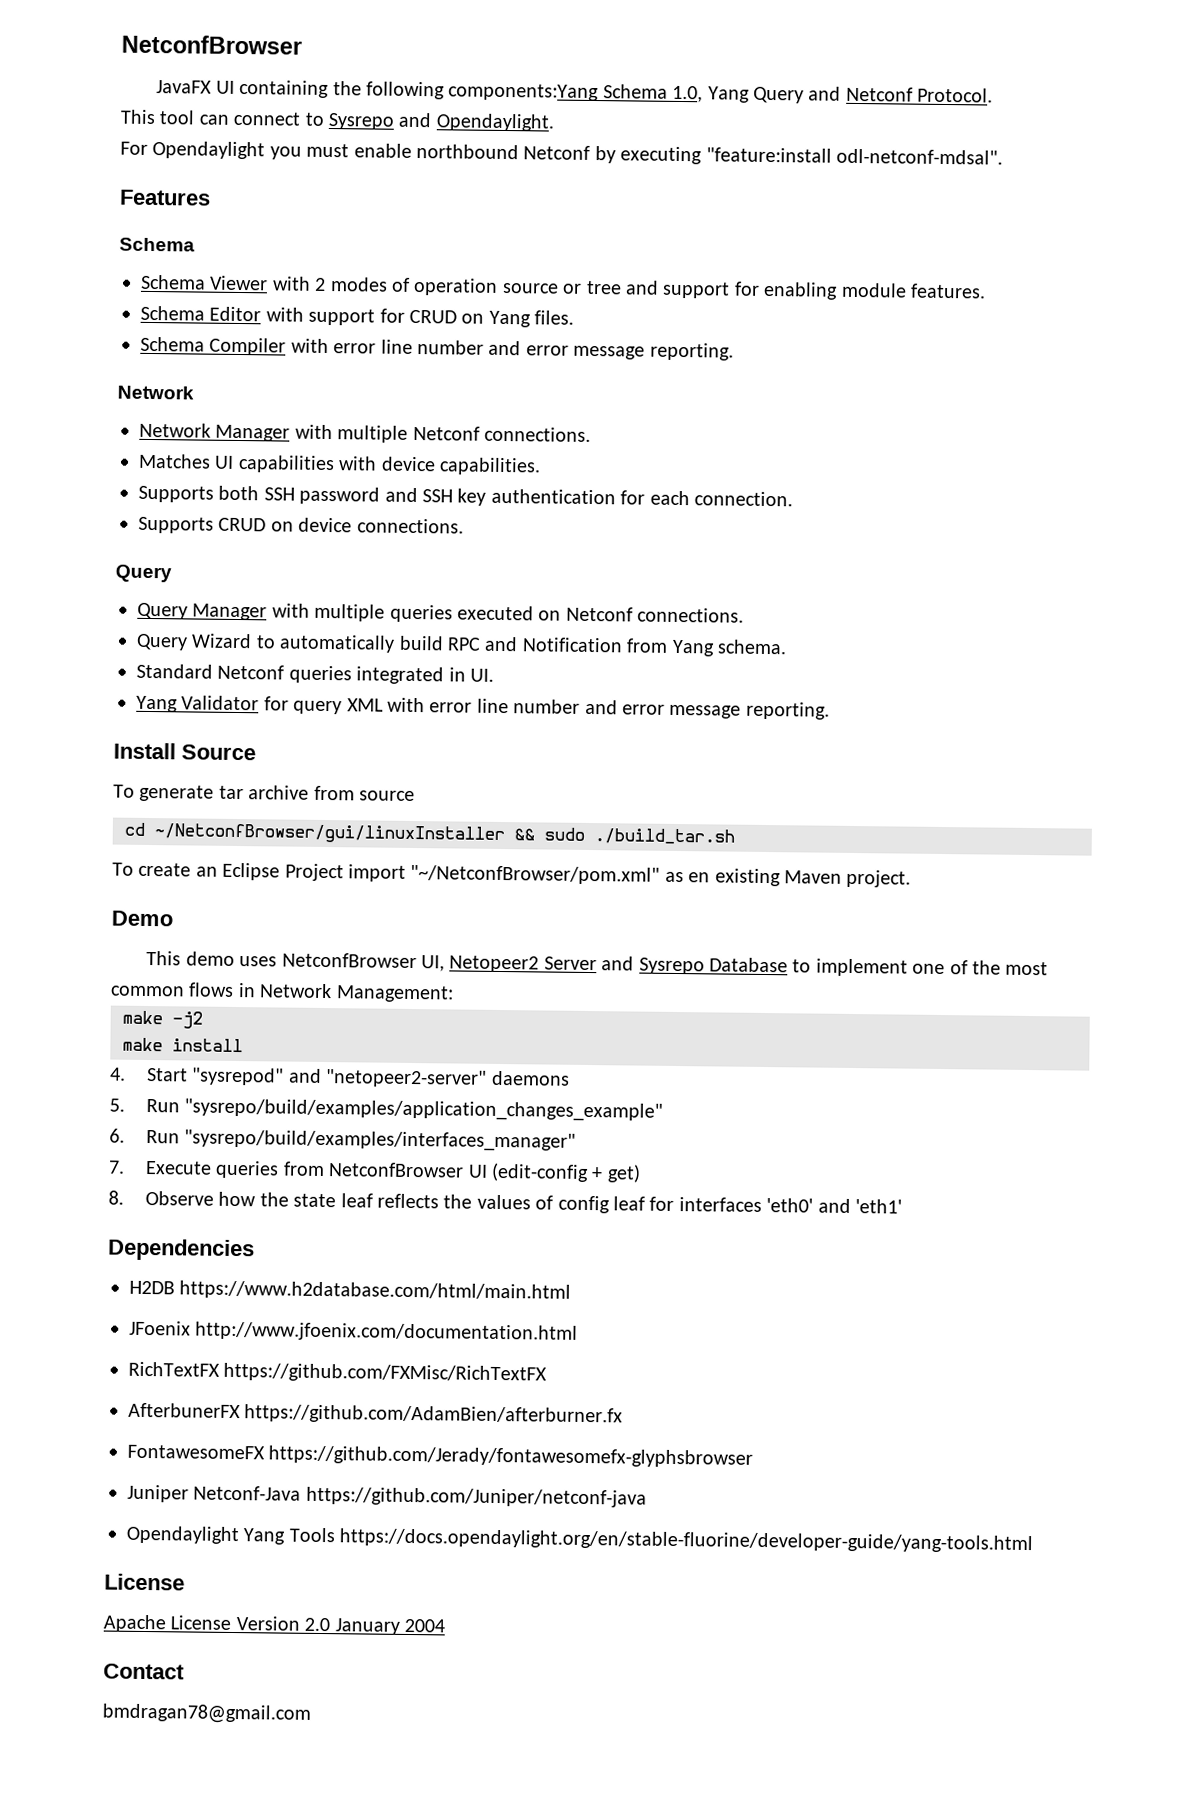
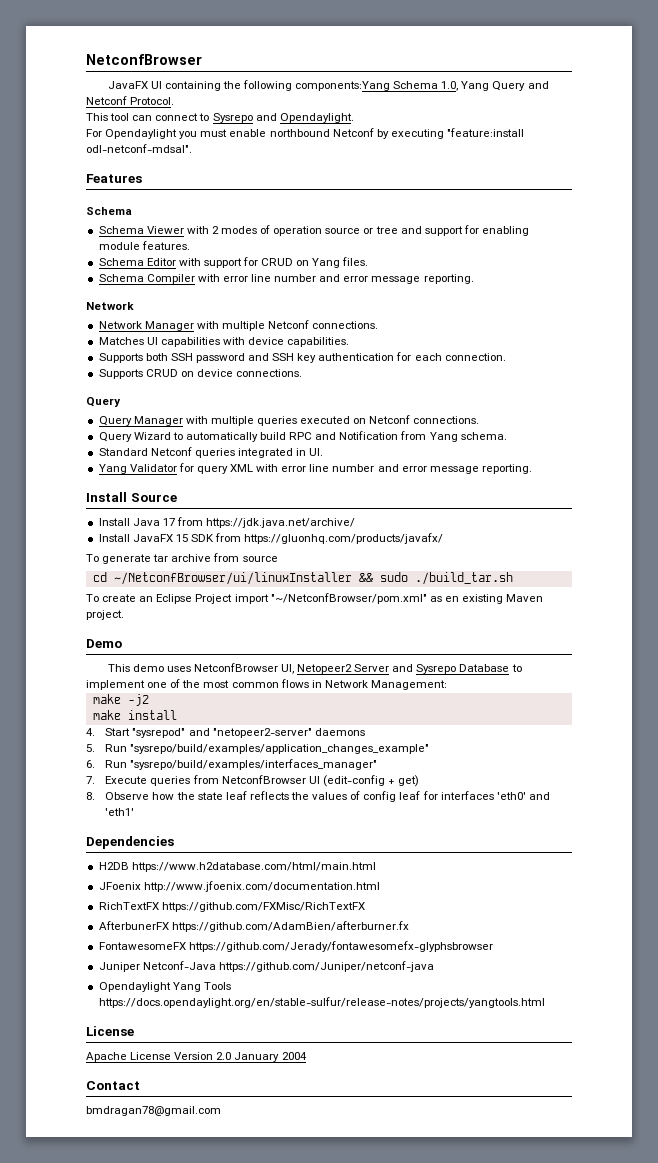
+ Install Java 17 from https://jdk.java.net/archive/
+ Install JavaFX 15 SDK from https://gluonhq.com/products/javafx/
- cd ~/NetconfBrowser/gui/linuxInstaller && sudo ./build_tar.sh
+ cd ~/NetconfBrowser/ui/linuxInstaller && sudo ./build_tar.sh
- Opendaylight Yang Tools https://docs.opendaylight.org/en/stable-fluorine/developer-guide/yang-tools.html
+ Opendaylight Yang Tools https://docs.opendaylight.org/en/stable-sulfur/release-notes/projects/yangtools.html

